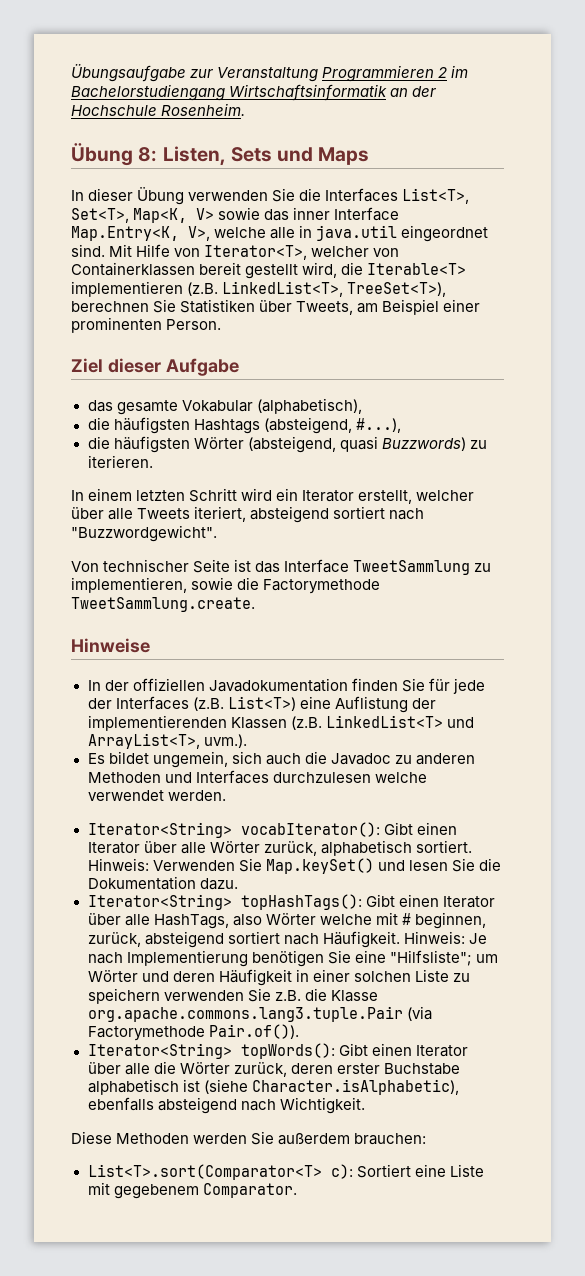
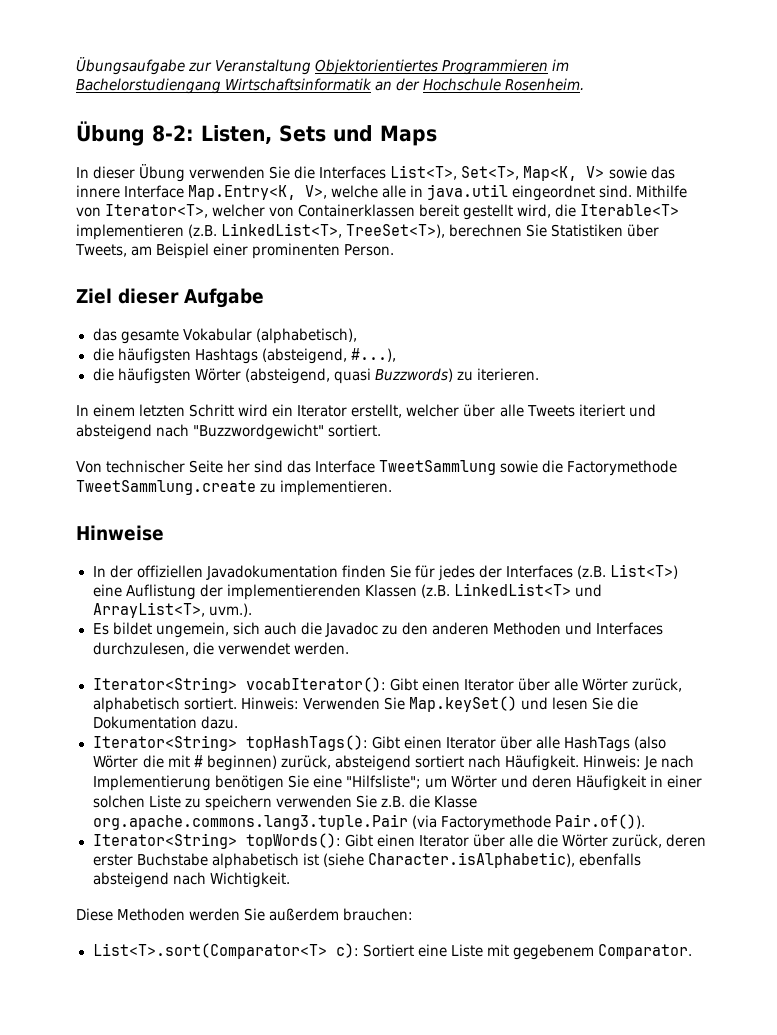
- Übungsaufgabe zur Veranstaltung Programmieren 2 im Bachelorstudiengang Wirtschaftsinformatik an der Hochschule Rosenheim.
+ Übungsaufgabe zur Veranstaltung Objektorientiertes Programmieren im Bachelorstudiengang Wirtschaftsinformatik an der Hochschule Rosenheim.
- Übung 8: Listen, Sets und Maps
+ Übung 8-2: Listen, Sets und Maps
- In dieser Übung verwenden Sie die Interfaces List<T>, Set<T>, Map<K, V> sowie das inner Interface Map.Entry<K, V>, welche alle in java.util eingeordnet sind.
+ In dieser Übung verwenden Sie die Interfaces List<T>, Set<T>, Map<K, V> sowie das innere Interface Map.Entry<K, V>, welche alle in java.util eingeordnet sind.
- Mit Hilfe von Iterator<T>, welcher von Containerklassen bereit gestellt wird, die Iterable<T> implementieren (z.B. LinkedList<T>, TreeSet<T>), berechnen Sie Statistiken über Tweets, am Beispiel einer prominenten Person.
+ Mithilfe von Iterator<T>, welcher von Containerklassen bereit gestellt wird, die Iterable<T> implementieren (z.B. LinkedList<T>, TreeSet<T>), berechnen Sie Statistiken über Tweets, am Beispiel einer prominenten Person.
- In einem letzten Schritt wird ein Iterator erstellt, welcher über alle Tweets iteriert, absteigend sortiert nach "Buzzwordgewicht".
+ In einem letzten Schritt wird ein Iterator erstellt, welcher über alle Tweets iteriert und absteigend nach "Buzzwordgewicht" sortiert.
- Von technischer Seite ist das Interface TweetSammlung zu implementieren, sowie die Factorymethode TweetSammlung.create.
+ Von technischer Seite her sind das Interface TweetSammlung sowie die Factorymethode TweetSammlung.create zu implementieren.
- In der offiziellen Javadokumentation finden Sie für jede der Interfaces (z.B. List<T>) eine Auflistung der implementierenden Klassen (z.B. LinkedList<T> und ArrayList<T>, uvm.).
+ In der offiziellen Javadokumentation finden Sie für jedes der Interfaces (z.B. List<T>) eine Auflistung der implementierenden Klassen (z.B. LinkedList<T> und ArrayList<T>, uvm.).
- Es bildet ungemein, sich auch die Javadoc zu anderen Methoden und Interfaces durchzulesen welche verwendet werden.
+ Es bildet ungemein, sich auch die Javadoc zu den anderen Methoden und Interfaces durchzulesen, die verwendet werden.
- Iterator<String> topHashTags(): Gibt einen Iterator über alle HashTags, also Wörter welche mit # beginnen, zurück, absteigend sortiert nach Häufigkeit.
+ Iterator<String> topHashTags(): Gibt einen Iterator über alle HashTags (also Wörter die mit # beginnen) zurück, absteigend sortiert nach Häufigkeit.

